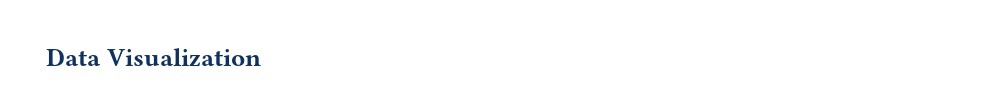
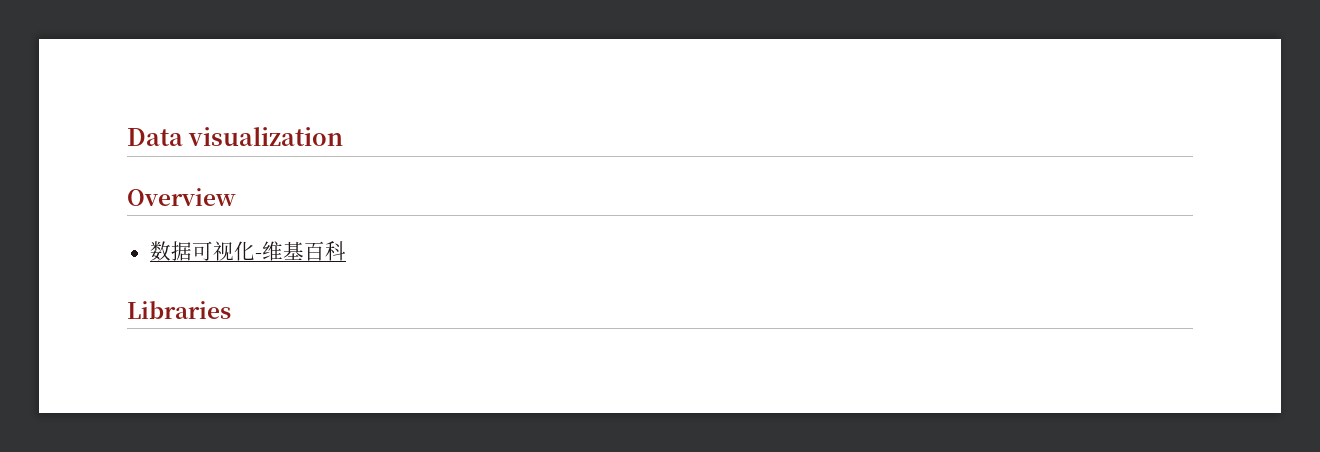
- Data Visualization
+ Data visualization
+ Overview
+ 数据可视化-维基百科
+ Libraries

